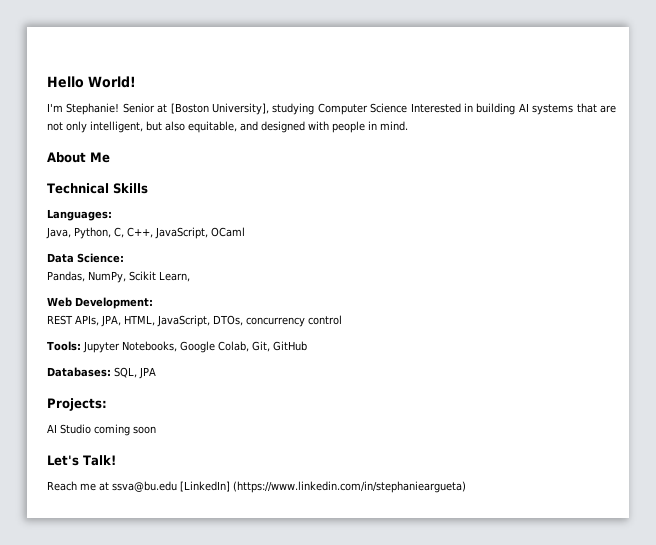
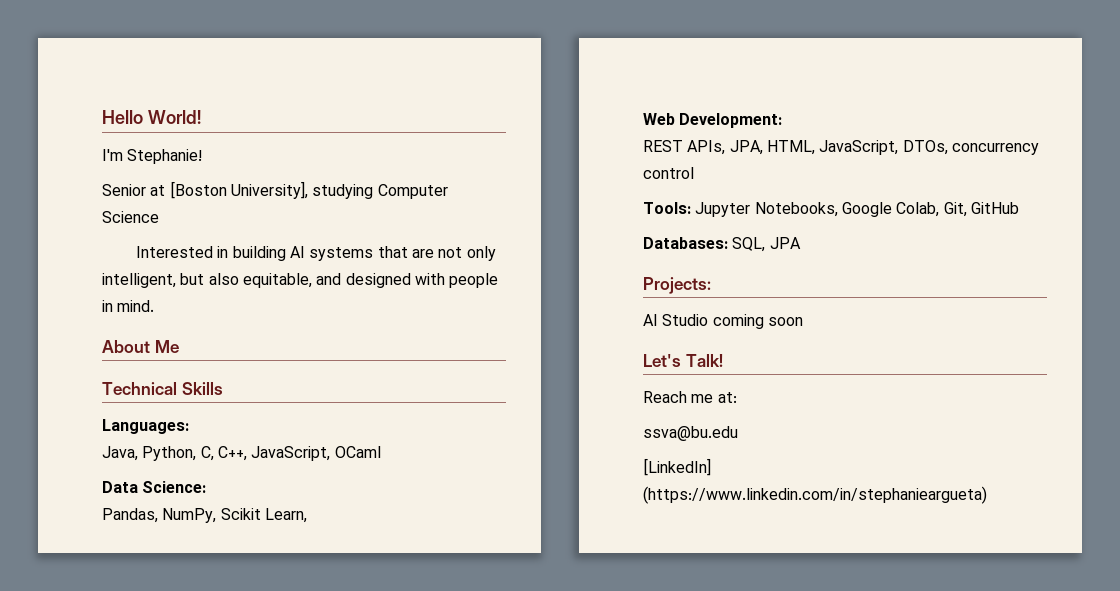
- I'm Stephanie! Senior at [Boston University], studying Computer Science Interested in building AI systems that are not only intelligent, but also equitable, and designed with people in mind.
+ I'm Stephanie!
+ Senior at [Boston University], studying Computer Science
+ Interested in building AI systems that are not only intelligent, but also equitable, and designed with people in mind.
- Reach me at ssva@bu.edu [LinkedIn] (https://www.linkedin.com/in/stephanieargueta)
+ Reach me at:
+ ssva@bu.edu
+ [LinkedIn] (https://www.linkedin.com/in/stephanieargueta)

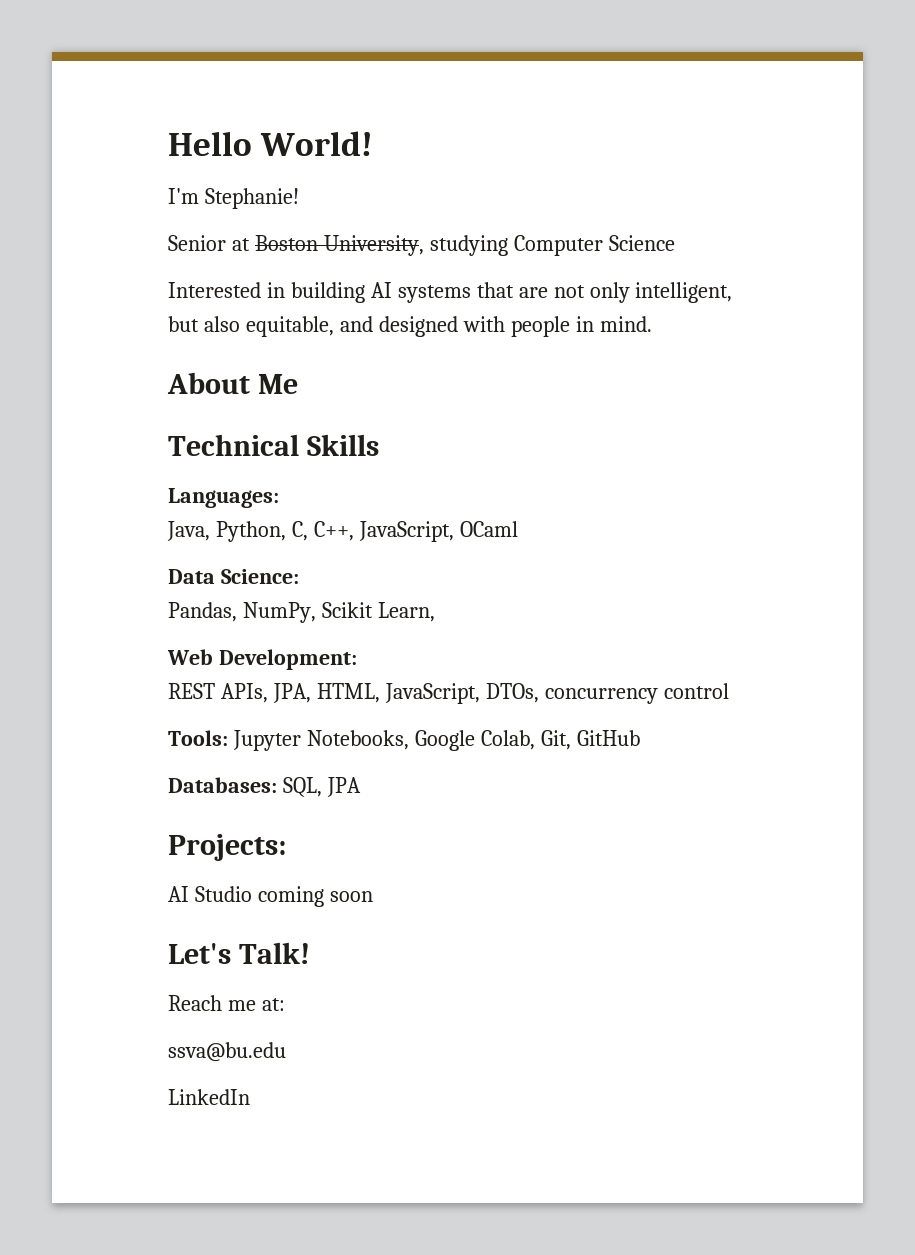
- Senior at [Boston University], studying Computer Science
+ Senior at Boston University, studying Computer Science
- [LinkedIn] (https://www.linkedin.com/in/stephanieargueta)
+ LinkedIn

